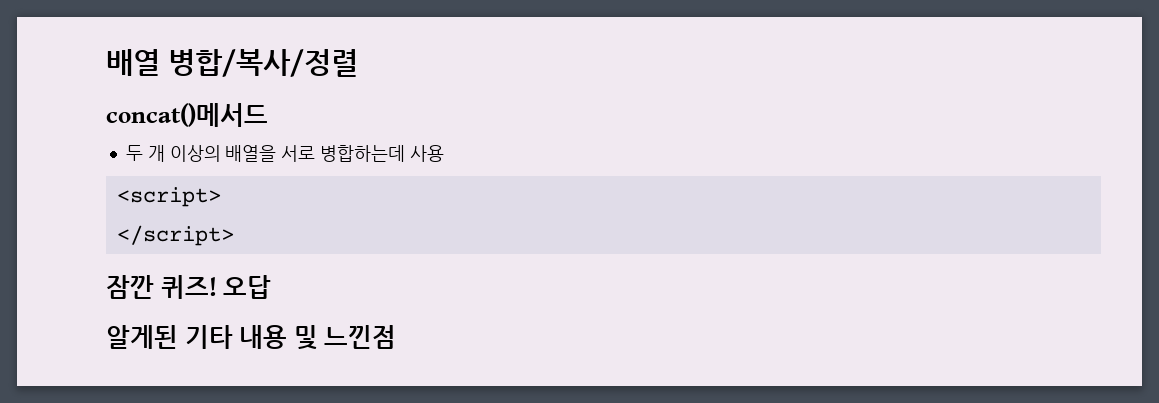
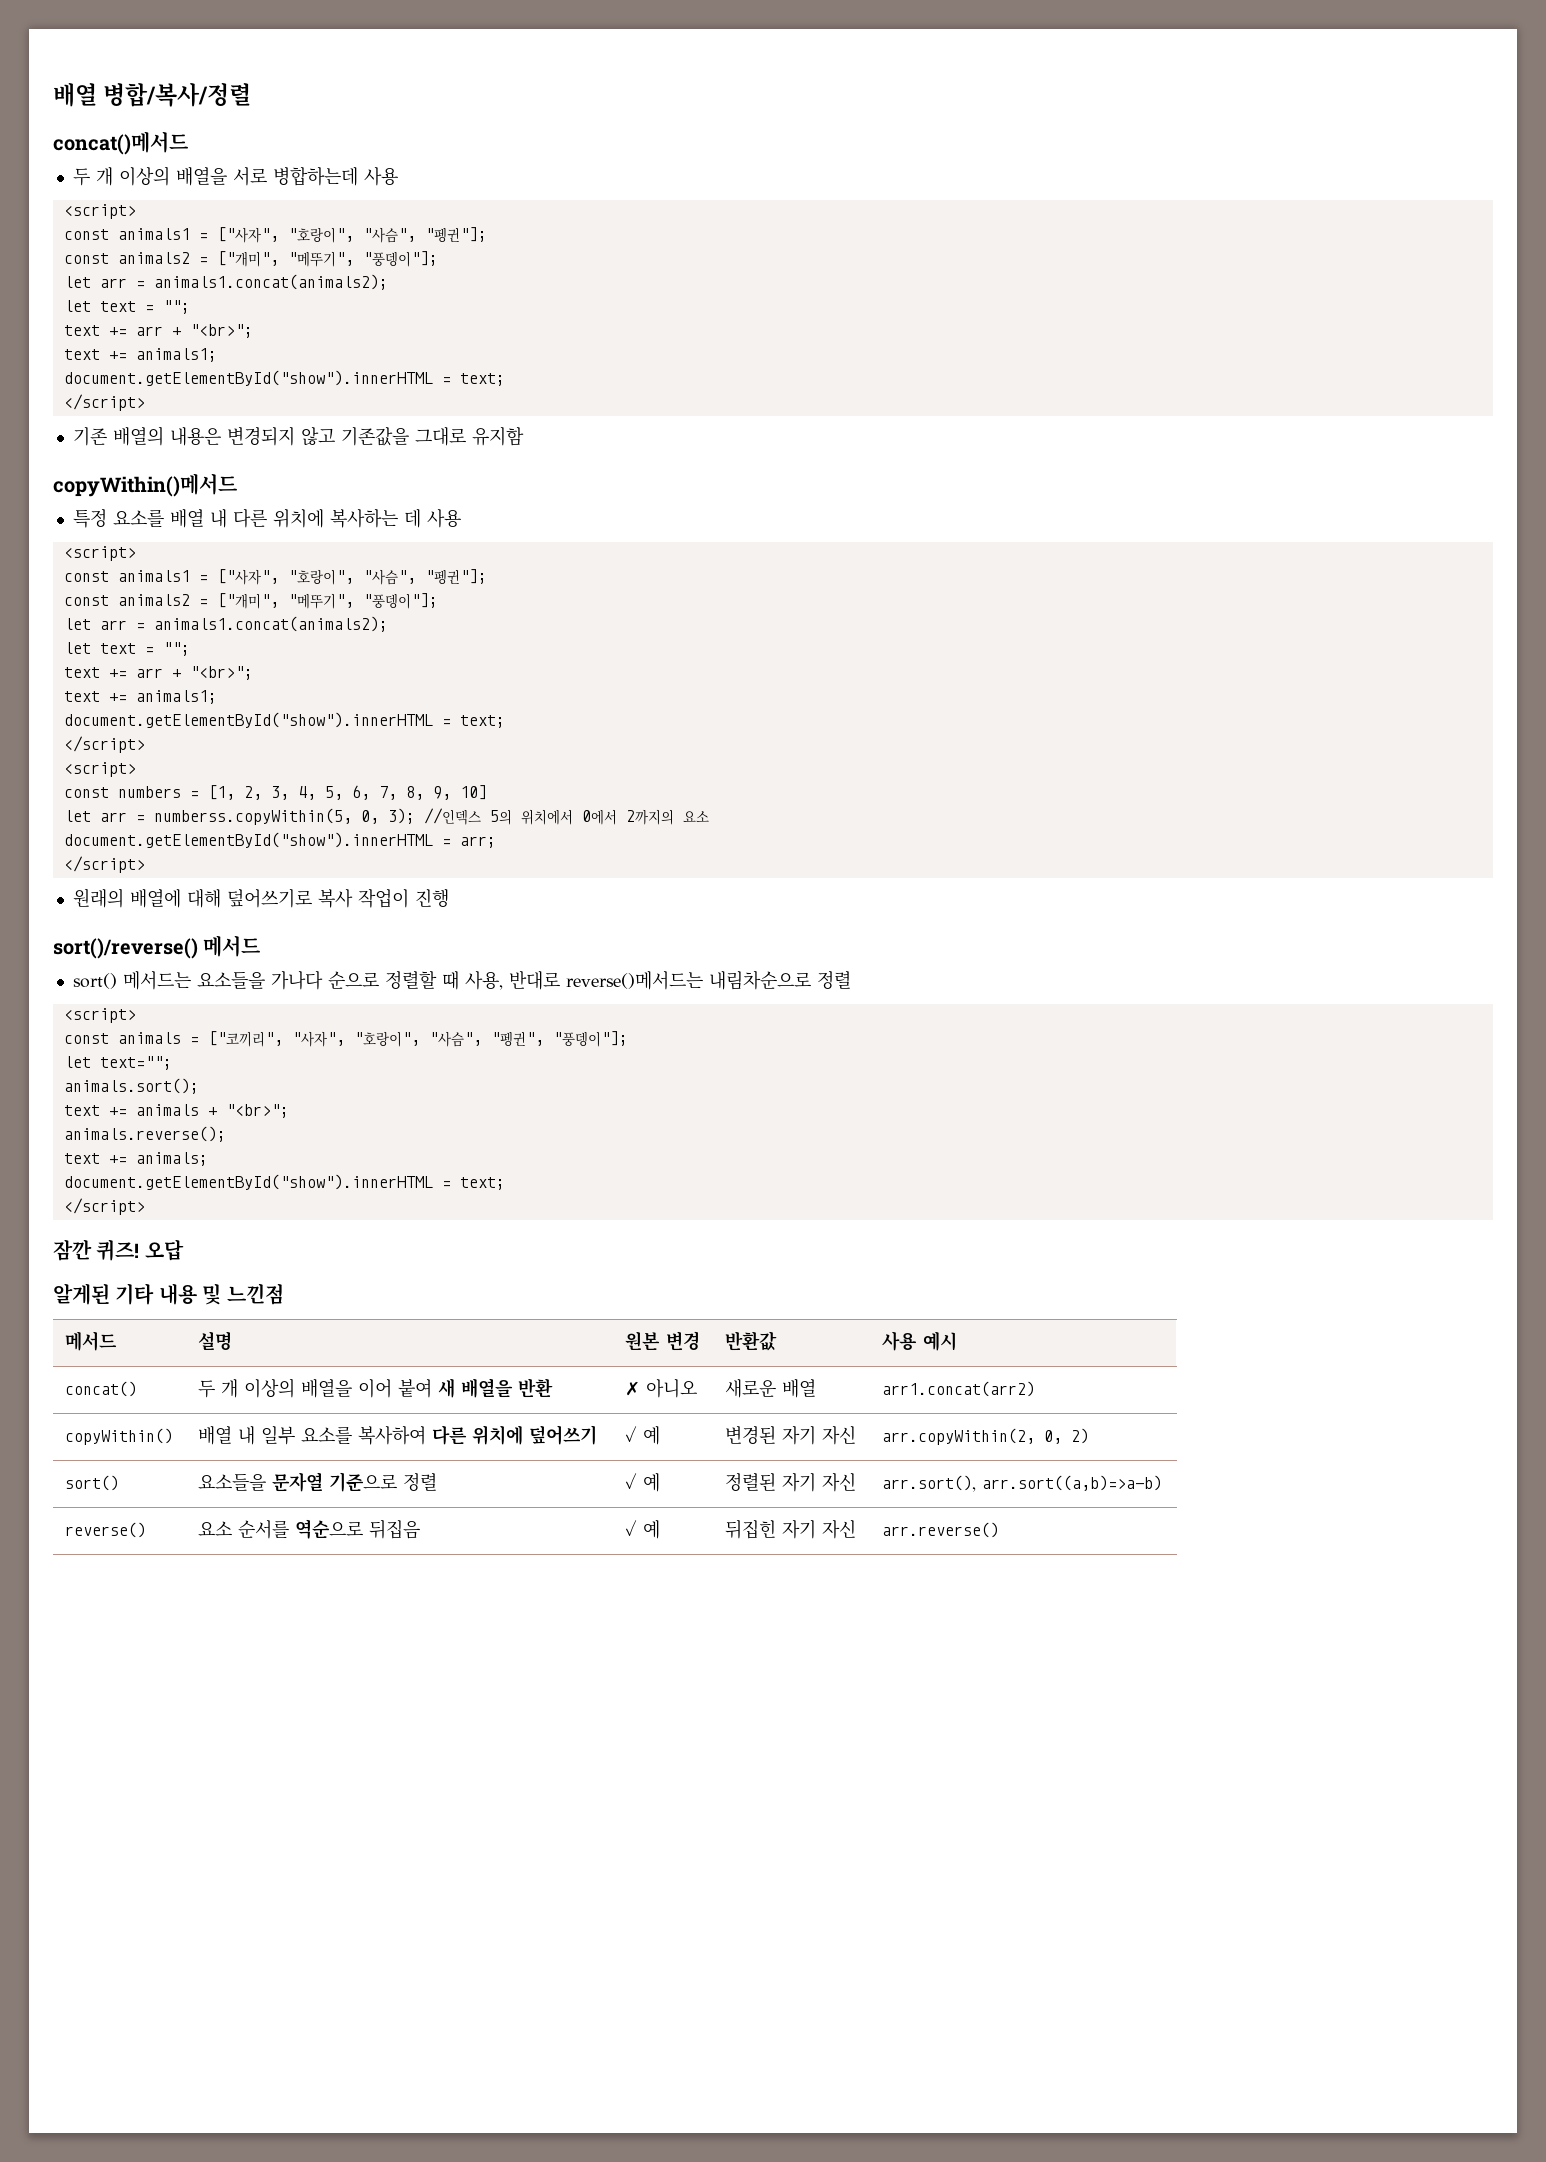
  두 개 이상의 배열을 서로 병합하는데 사용
  <script>
+ const animals1 = ["사자", "호랑이", "사슴", "펭귄"];
+ const animals2 = ["개미", "메뚜기", "풍뎅이"];
+ let arr = animals1.concat(animals2);
+ let text = "";
+ text += arr + "<br>";
+ text += animals1;
+ document.getElementById("show").innerHTML = text;
+ </script>
+ 기존 배열의 내용은 변경되지 않고 기존값을 그대로 유지함
+ copyWithin()메서드
+ 특정 요소를 배열 내 다른 위치에 복사하는 데 사용
+ <script>
+ const animals1 = ["사자", "호랑이", "사슴", "펭귄"];
+ const animals2 = ["개미", "메뚜기", "풍뎅이"];
+ let arr = animals1.concat(animals2);
+ let text = "";
+ text += arr + "<br>";
+ text += animals1;
+ document.getElementById("show").innerHTML = text;
+ </script>
+ <script>
+ const numbers = [1, 2, 3, 4, 5, 6, 7, 8, 9, 10]
+ let arr = numberss.copyWithin(5, 0, 3); //인덱스 5의 위치에서 0에서 2까지의 요소
+ document.getElementById("show").innerHTML = arr;
+ </script>
+ 원래의 배열에 대해 덮어쓰기로 복사 작업이 진행
+ sort()/reverse() 메서드
+ sort() 메서드는 요소들을 가나다 순으로 정렬할 때 사용, 반대로 reverse()메서드는 내림차순으로 정렬
+ <script>
+ const animals = ["코끼리", "사자", "호랑이", "사슴", "펭귄", "풍뎅이"];
+ let text="";
+ animals.sort();
+ text += animals + "<br>";
+ animals.reverse();
+ text += animals;
+ document.getElementById("show").innerHTML = text;
+ 메서드 | 설명 | 원본 변경 | 반환값 | 사용 예시
+ concat() | 두 개 이상의 배열을 이어 붙여 새 배열을 반환 | ✗ 아니오 | 새로운 배열 | arr1.concat(arr2)
+ copyWithin() | 배열 내 일부 요소를 복사하여 다른 위치에 덮어쓰기 | ✓ 예 | 변경된 자기 자신 | arr.copyWithin(2, 0, 2)
+ sort() | 요소들을 문자열 기준으로 정렬 | ✓ 예 | 정렬된 자기 자신 | arr.sort(), arr.sort((a,b)=>a-b)
+ reverse() | 요소 순서를 역순으로 뒤집음 | ✓ 예 | 뒤집힌 자기 자신 | arr.reverse()

